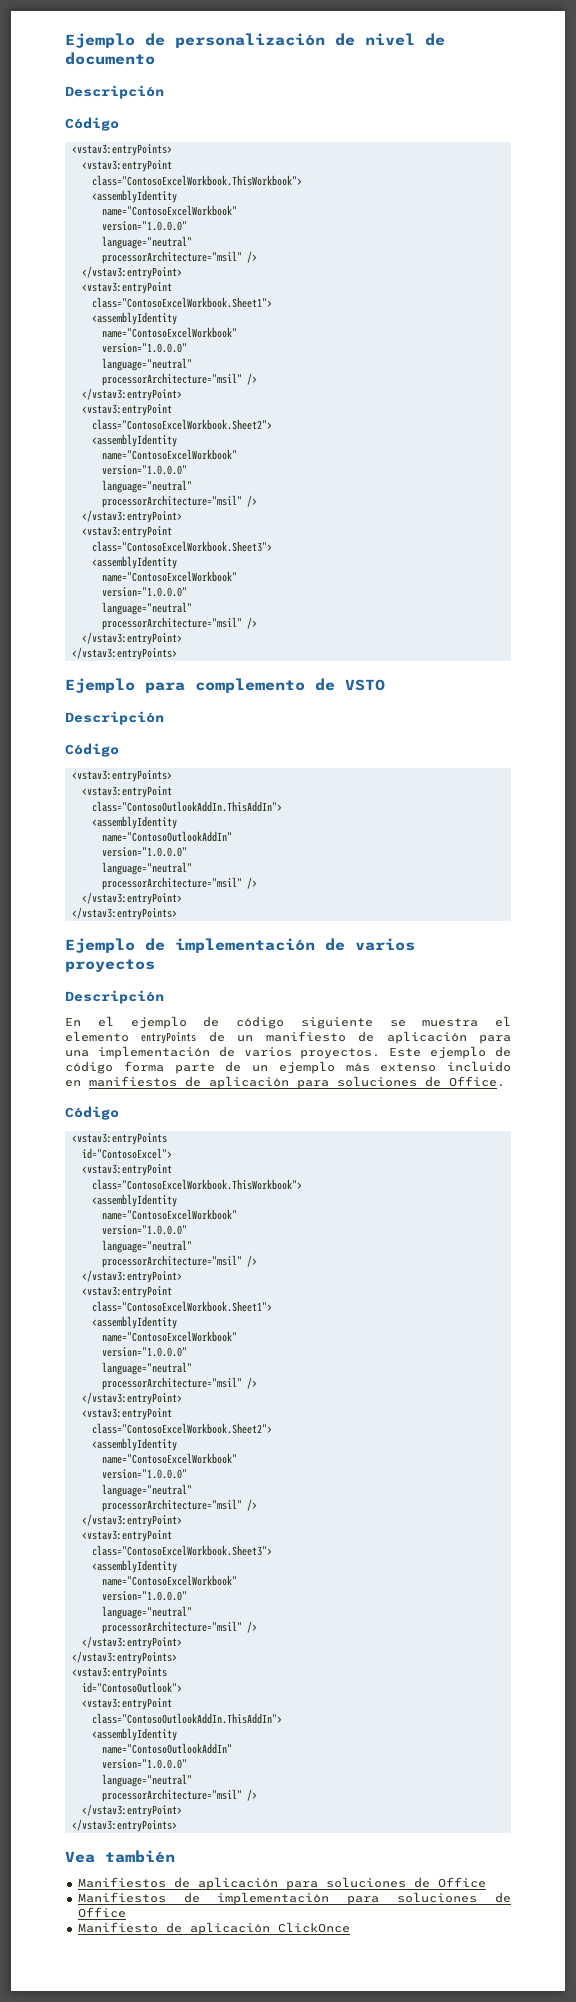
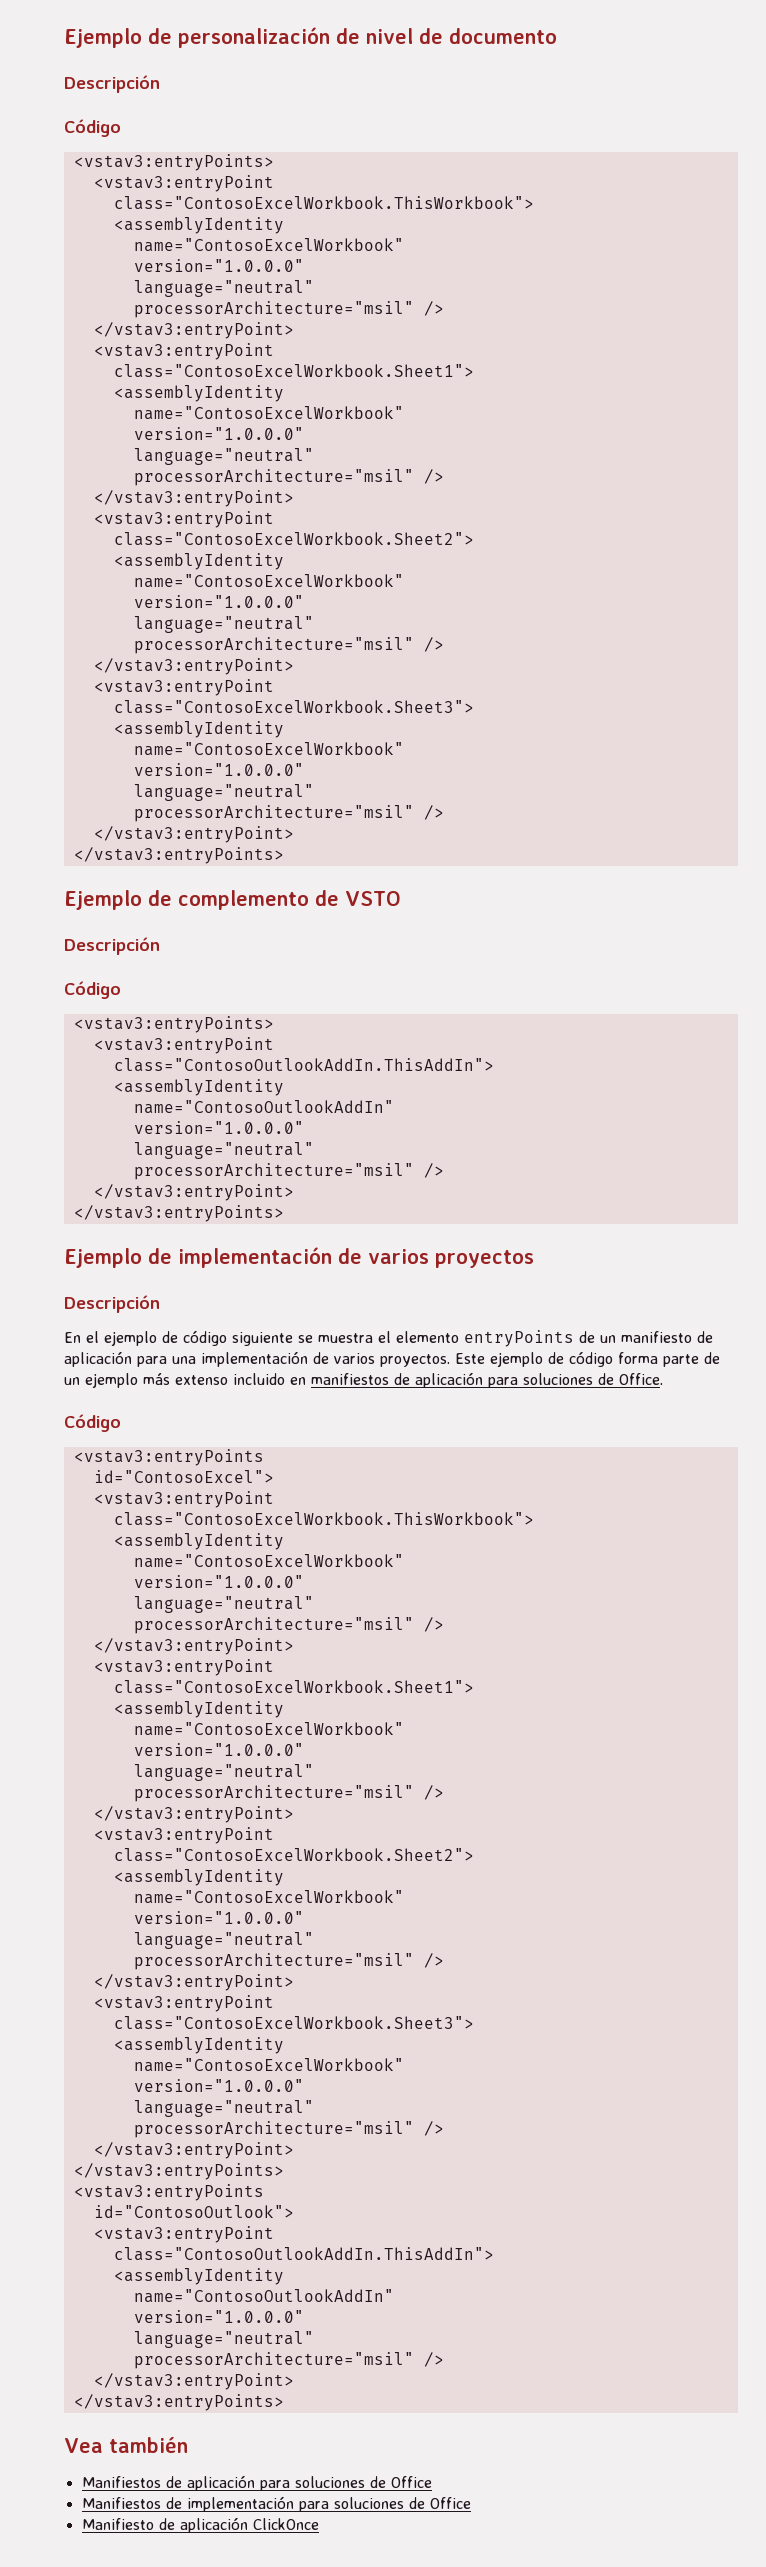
- Ejemplo para complemento de VSTO
+ Ejemplo de complemento de VSTO

